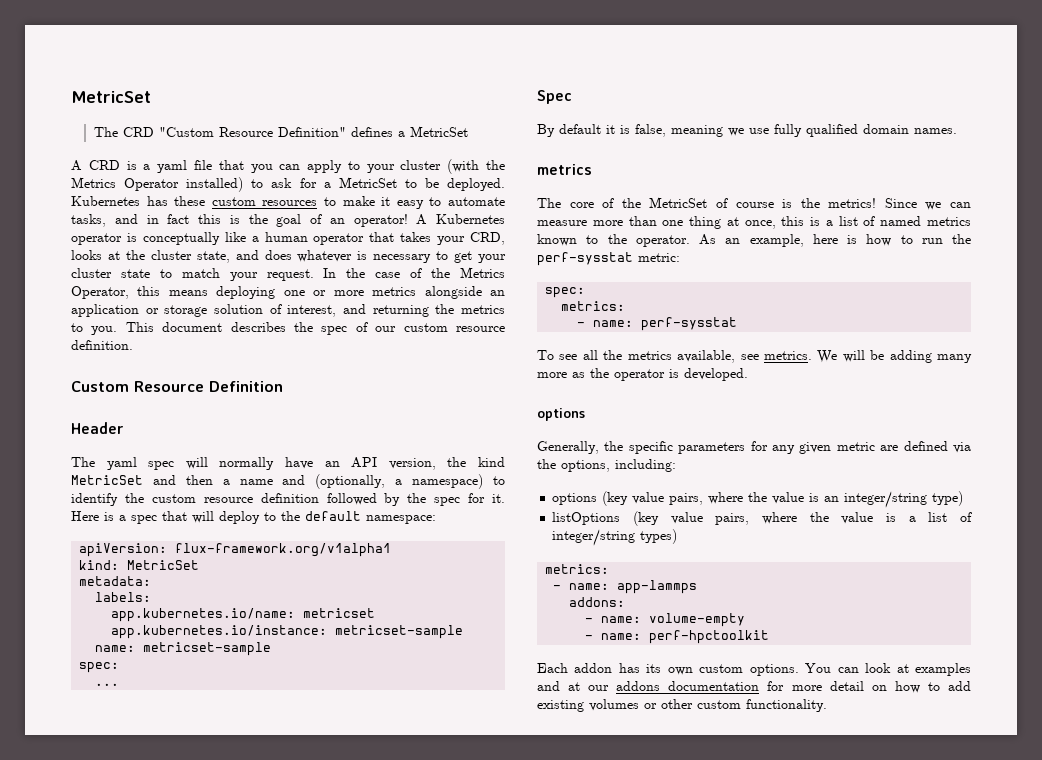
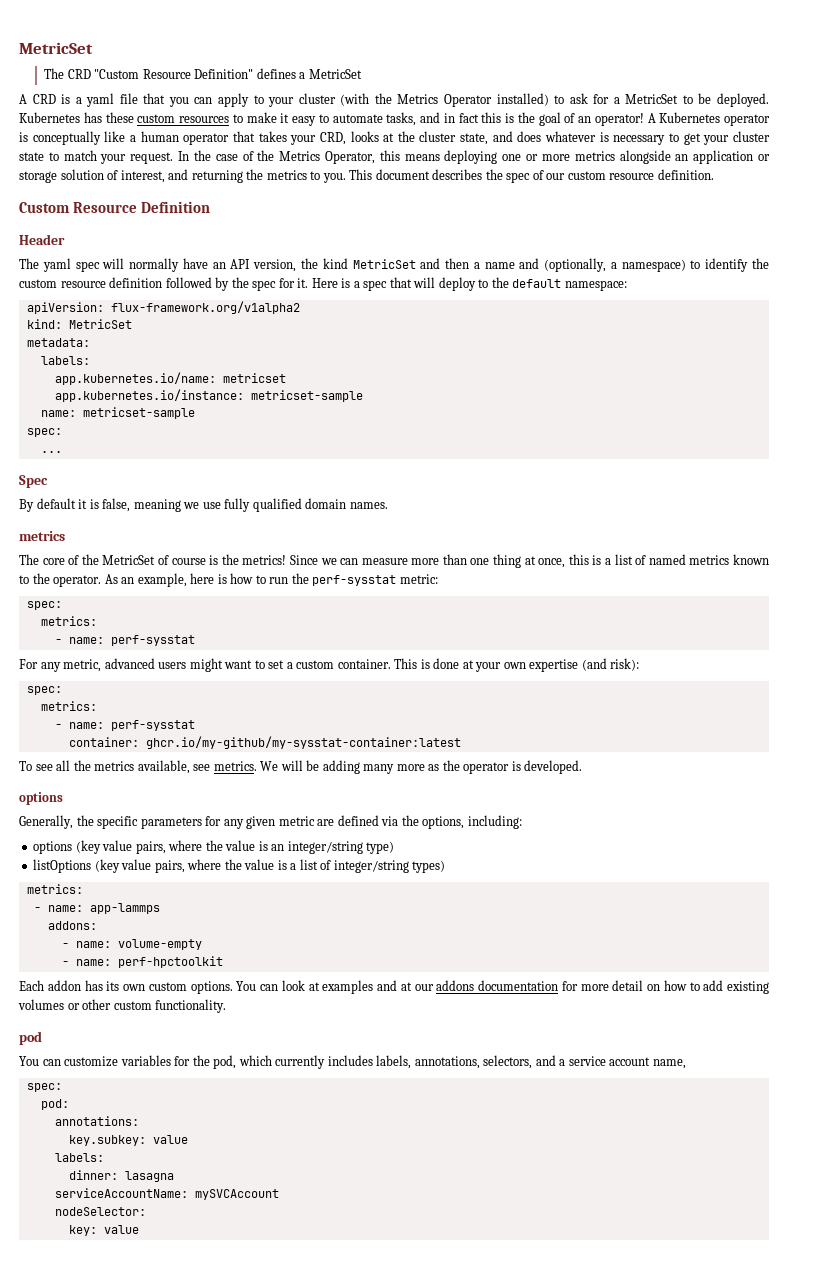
- apiVersion: flux-framework.org/v1alpha1
+ apiVersion: flux-framework.org/v1alpha2
+ For any metric, advanced users might want to set a custom container. This is done at your own expertise (and risk):
+ spec:
+ metrics:
+ - name: perf-sysstat
+ container: ghcr.io/my-github/my-sysstat-container:latest
+ pod
+ You can customize variables for the pod, which currently includes labels, annotations, selectors, and a service account name,
+ spec:
+ pod:
+ annotations:
+ key.subkey: value
+ labels:
+ dinner: lasagna
+ serviceAccountName: mySVCAccount
+ nodeSelector:
+ key: value

